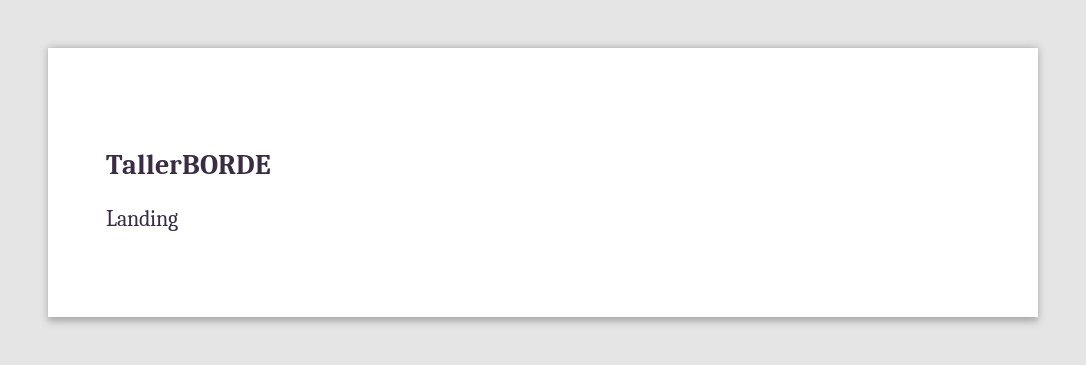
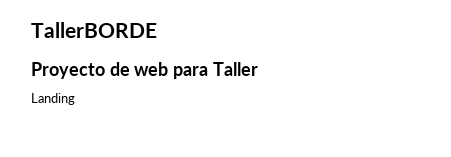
+ Proyecto de web para Taller

